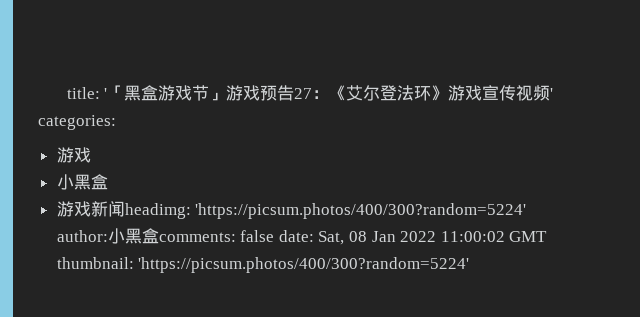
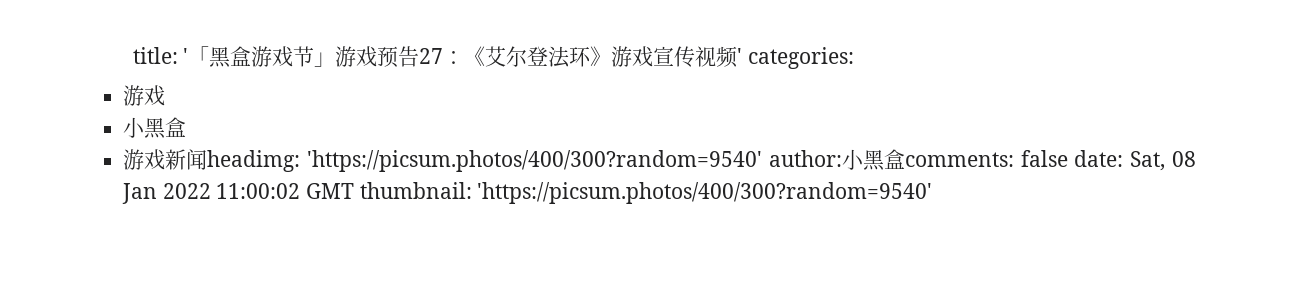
- 游戏新闻headimg: 'https://picsum.photos/400/300?random=5224' author:小黑盒comments: false date: Sat, 08 Jan 2022 11:00:02 GMT thumbnail: 'https://picsum.photos/400/300?random=5224'
+ 游戏新闻headimg: 'https://picsum.photos/400/300?random=9540' author:小黑盒comments: false date: Sat, 08 Jan 2022 11:00:02 GMT thumbnail: 'https://picsum.photos/400/300?random=9540'

